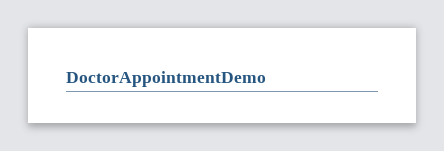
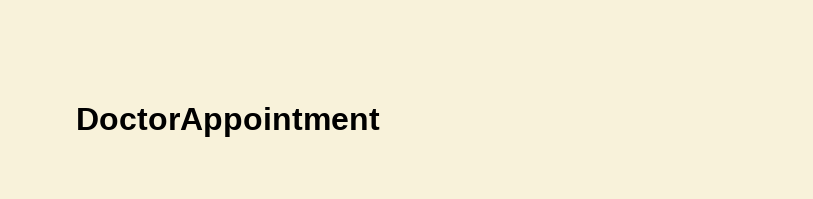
- DoctorAppointmentDemo
+ DoctorAppointment

